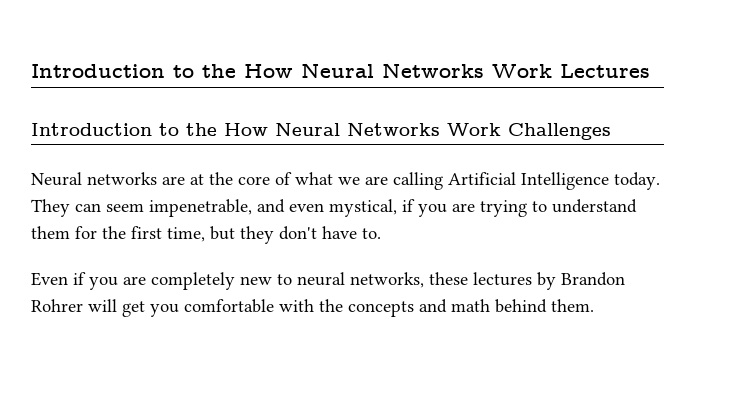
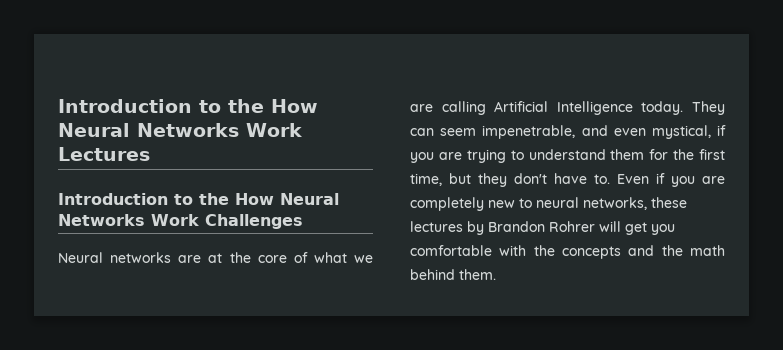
- They can seem impenetrable, and even mystical, if you are trying to understand them for the first time, but they don't have to.
- Even if you are completely new to neural networks, these lectures by Brandon Rohrer will get you comfortable with the concepts and math behind them.
+ They can seem impenetrable, and even mystical, if you are trying to understand them for the first time, but they don't have to. Even if you are completely new to neural networks, these lectures by Brandon Rohrer will get you comfortable with the concepts and the math behind them.

